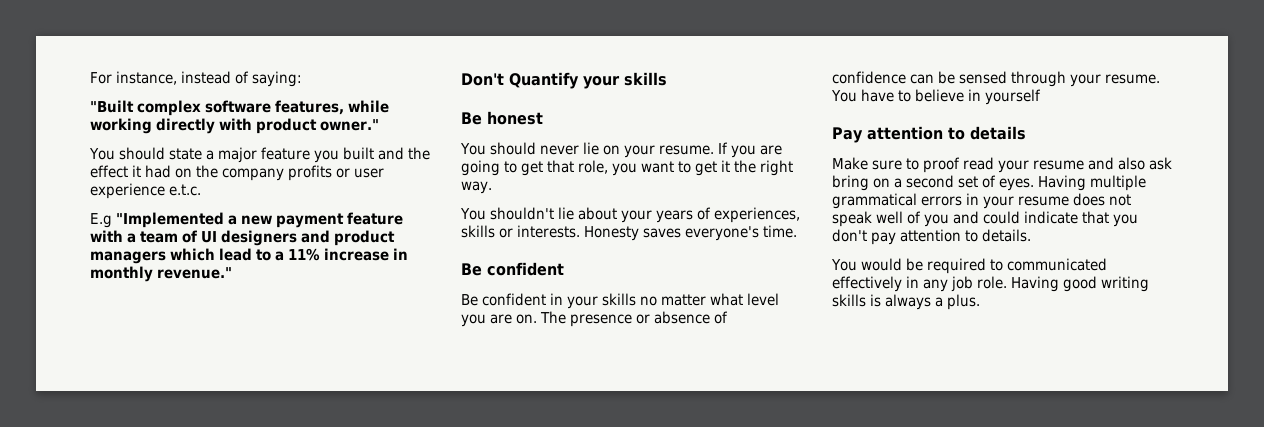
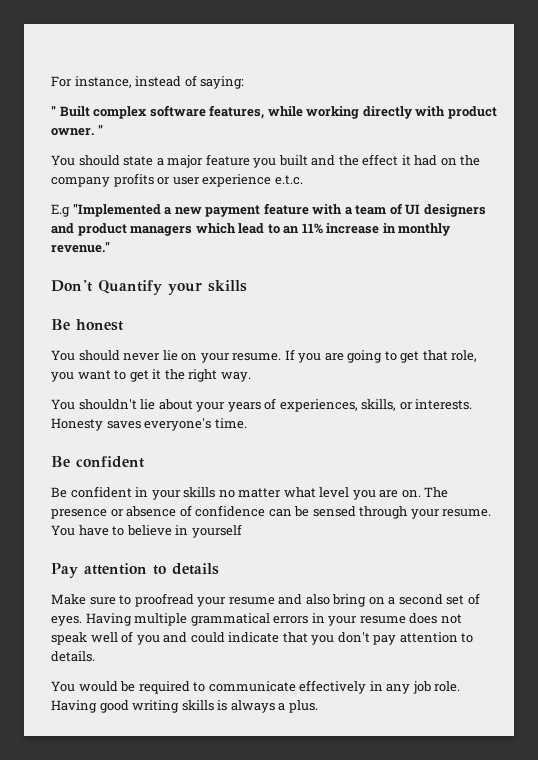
- "Built complex software features, while working directly with product owner."
+ " Built complex software features, while working directly with product owner. "
- E.g "Implemented a new payment feature with a team of UI designers and product managers which lead to a 11% increase in monthly revenue."
+ E.g "Implemented a new payment feature with a team of UI designers and product managers which lead to an 11% increase in monthly revenue."
- You shouldn't lie about your years of experiences, skills or interests.
+ You shouldn't lie about your years of experiences, skills, or interests.
- Make sure to proof read your resume and also ask bring on a second set of eyes.
+ Make sure to proofread your resume and also bring on a second set of eyes.
- You would be required to communicated effectively in any job role.
+ You would be required to communicate effectively in any job role.

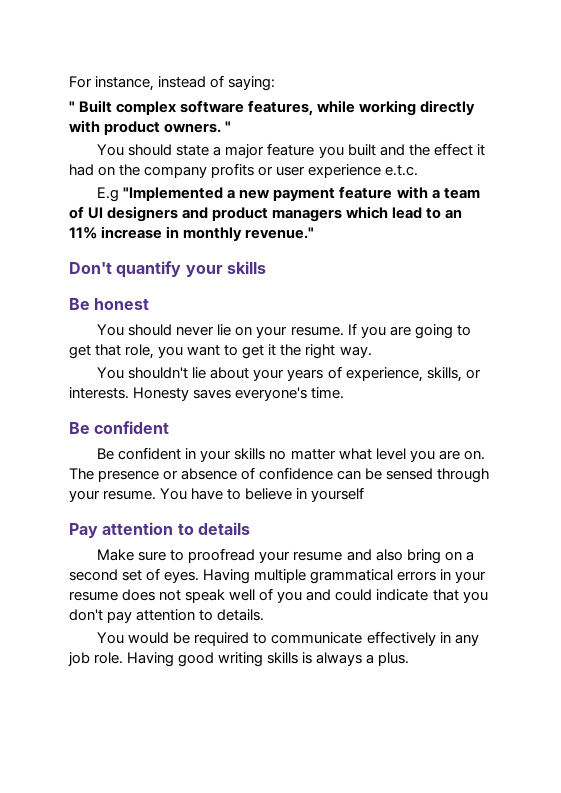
- " Built complex software features, while working directly with product owner.
+ " Built complex software features, while working directly with product owners.
- Don't Quantify your skills
+ Don't quantify your skills
- You shouldn't lie about your years of experiences, skills, or interests.
+ You shouldn't lie about your years of experience, skills, or interests.

